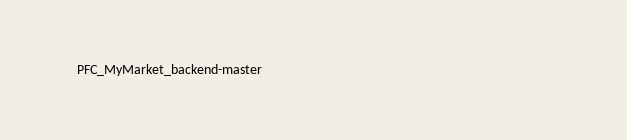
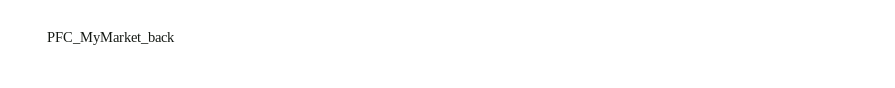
- PFC_MyMarket_backend-master
+ PFC_MyMarket_back

